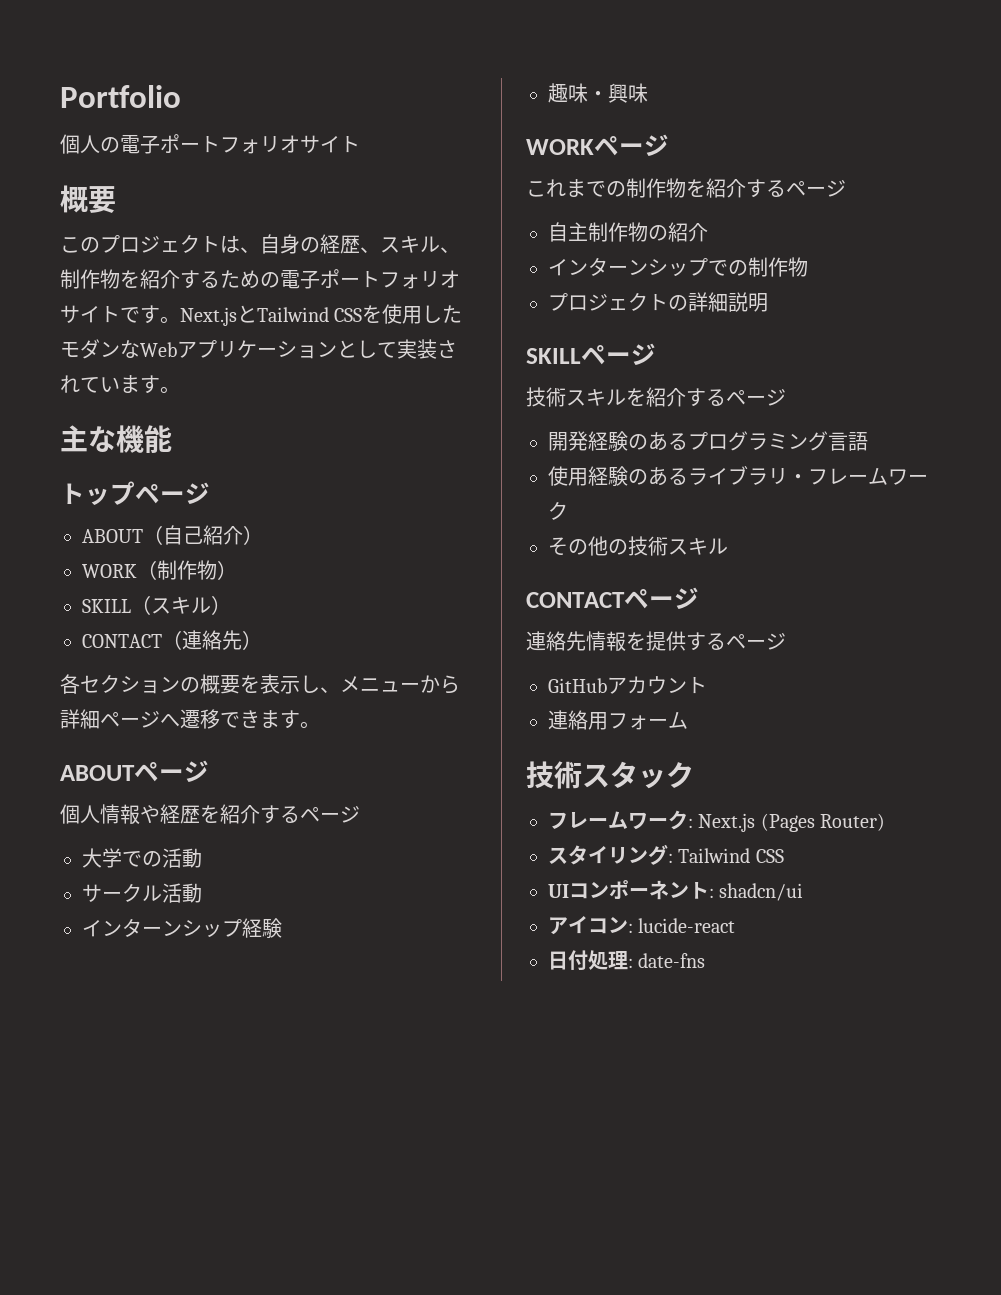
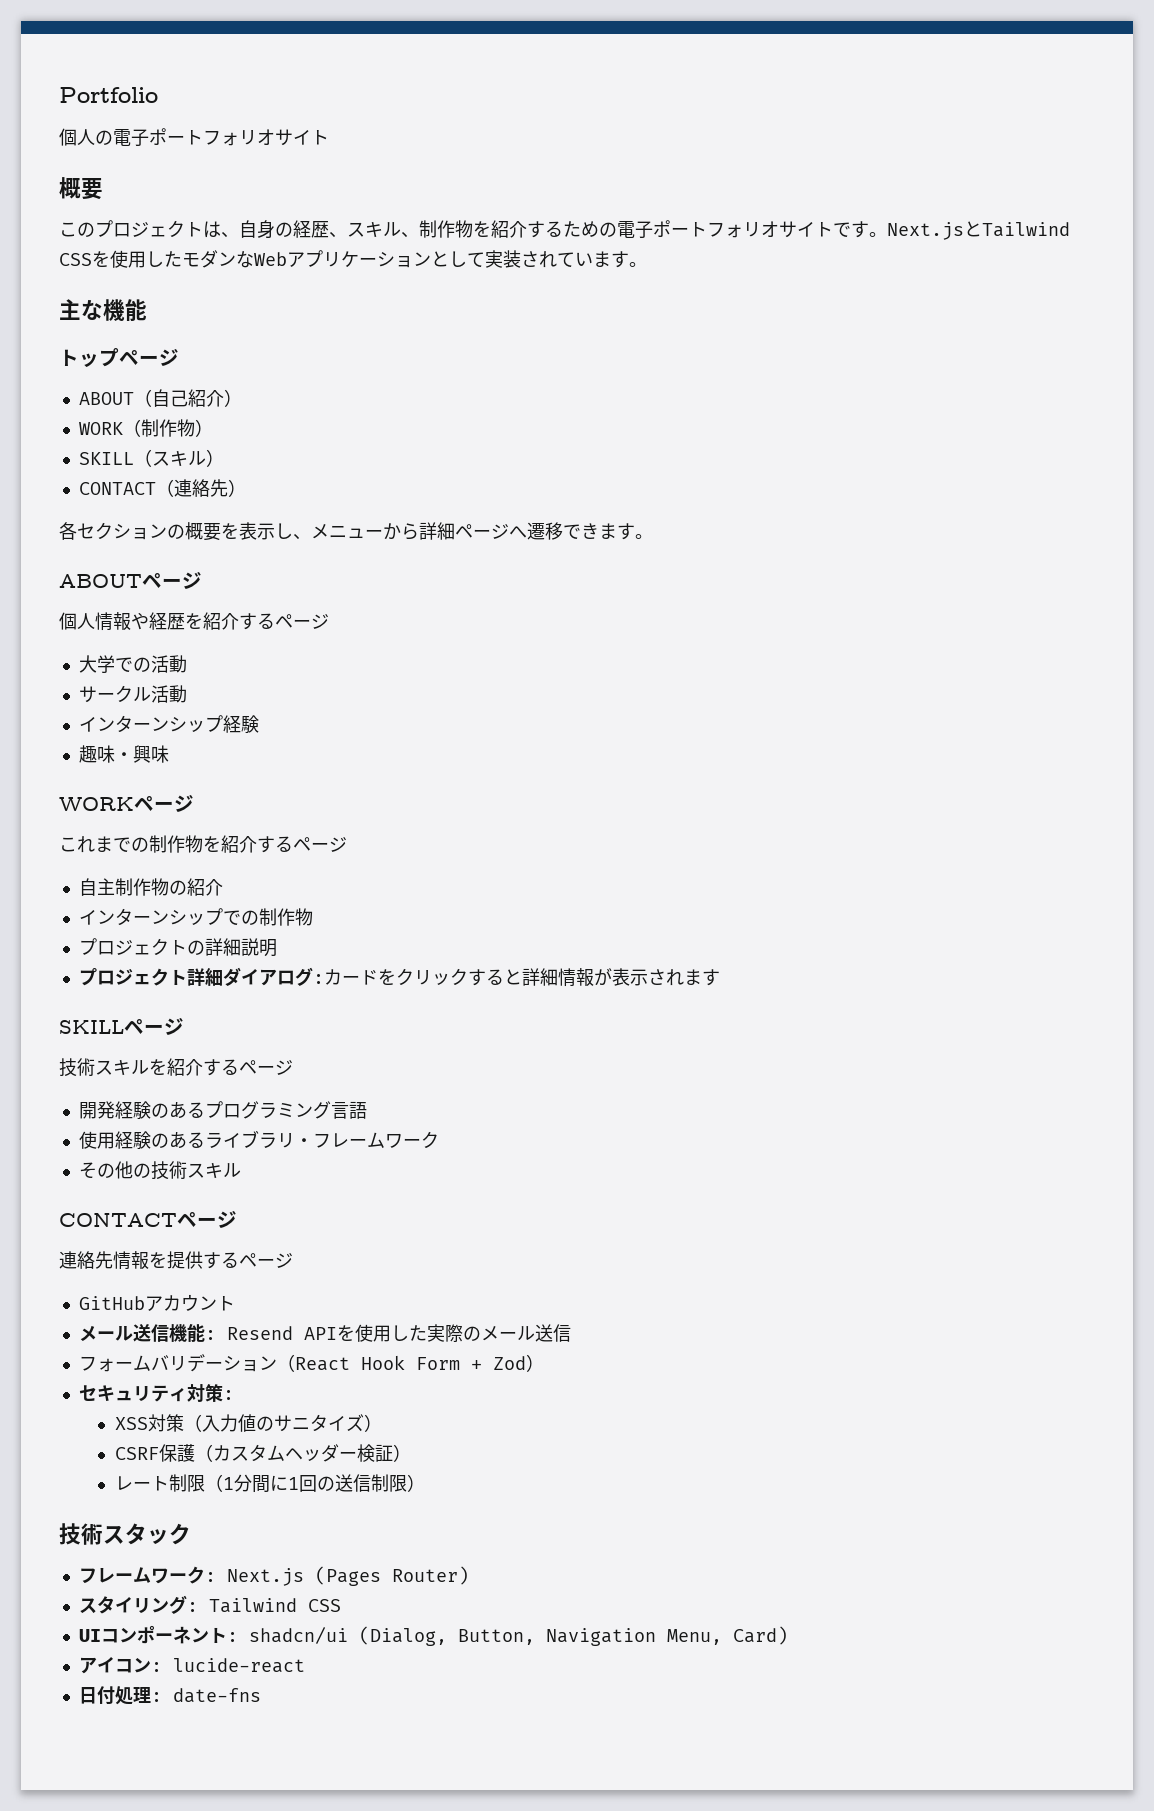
+ プロジェクト詳細ダイアログ:カードをクリックすると詳細情報が表示されます
- 連絡用フォーム
+ メール送信機能: Resend APIを使用した実際のメール送信
+ フォームバリデーション（React Hook Form + Zod）
+ セキュリティ対策:
+ XSS対策（入力値のサニタイズ）
+ CSRF保護（カスタムヘッダー検証）
+ レート制限（1分間に1回の送信制限）
- UIコンポーネント: shadcn/ui
+ UIコンポーネント: shadcn/ui (Dialog, Button, Navigation Menu, Card)

